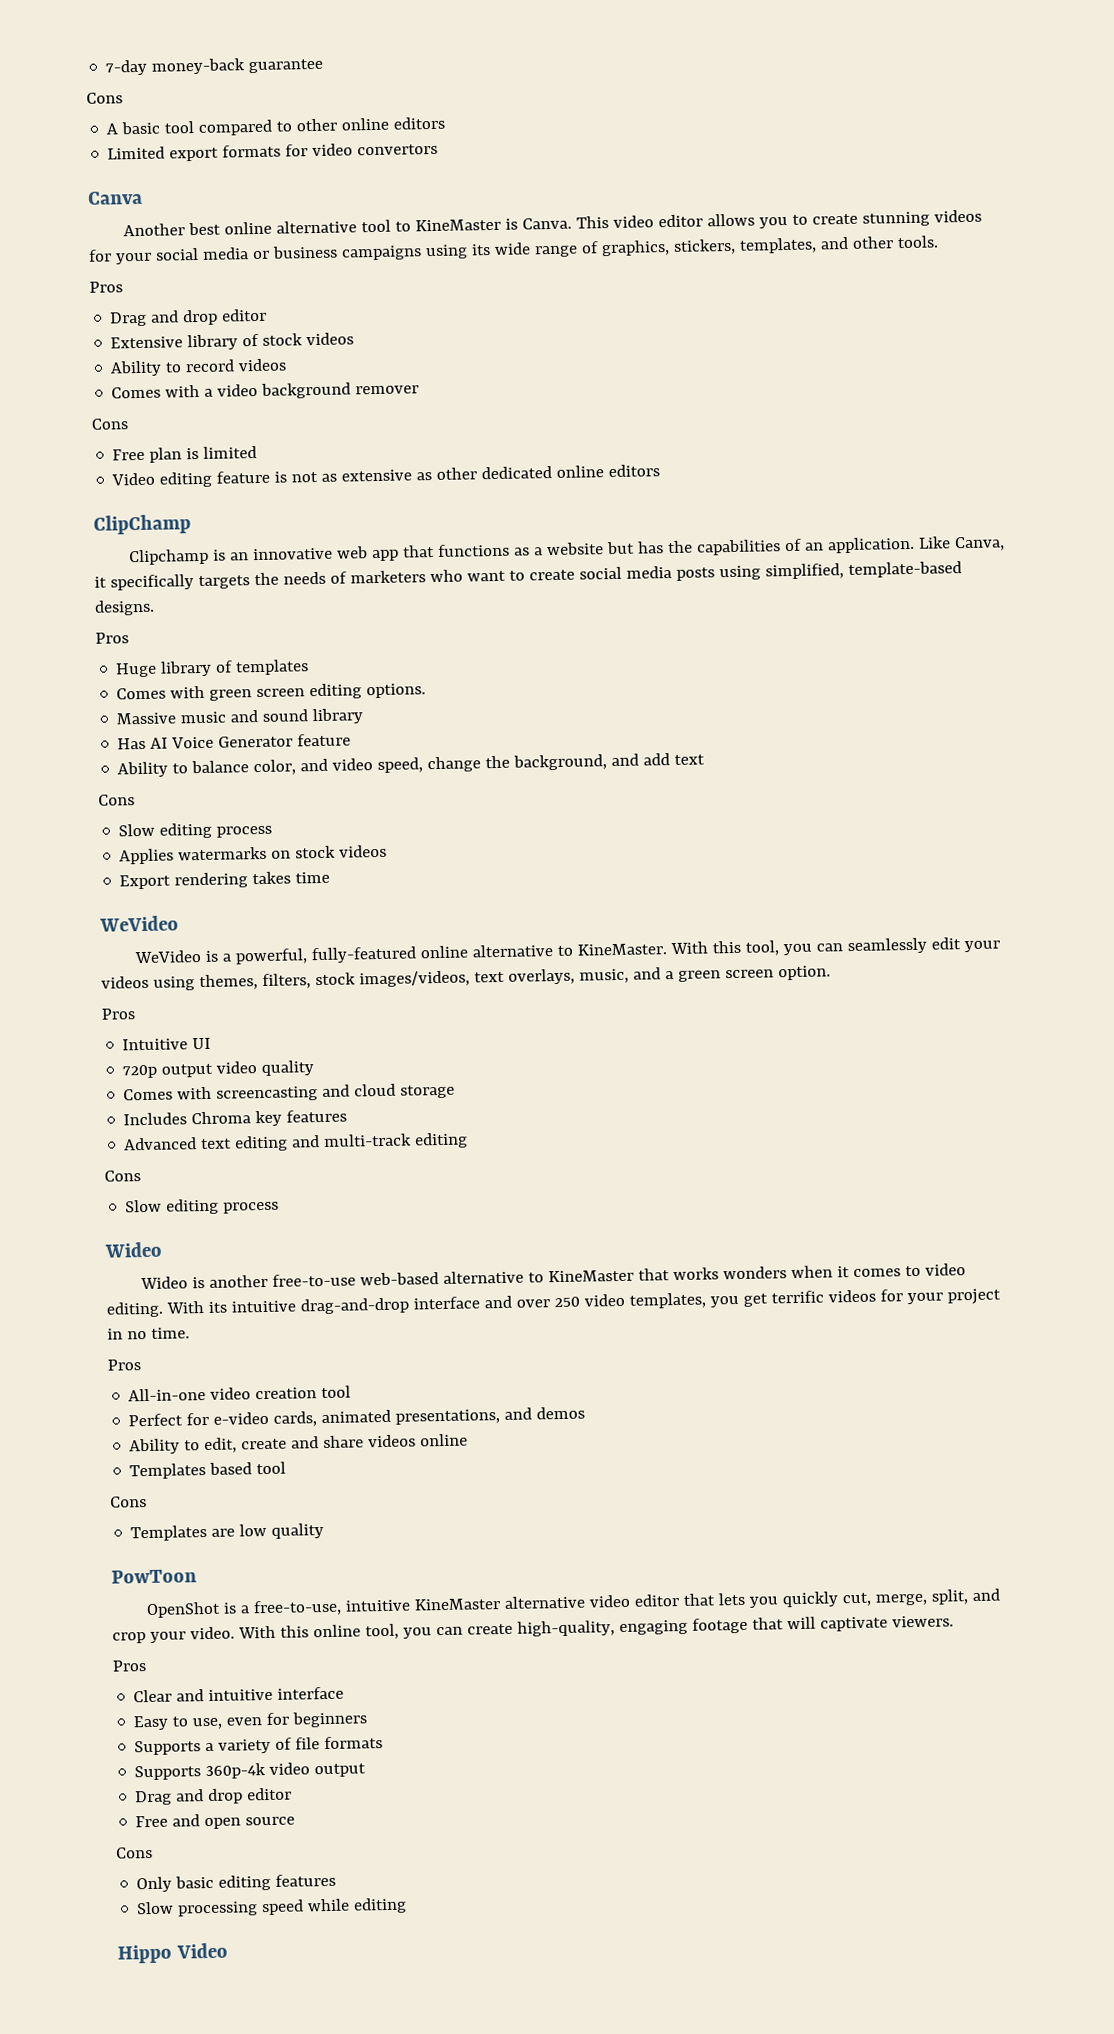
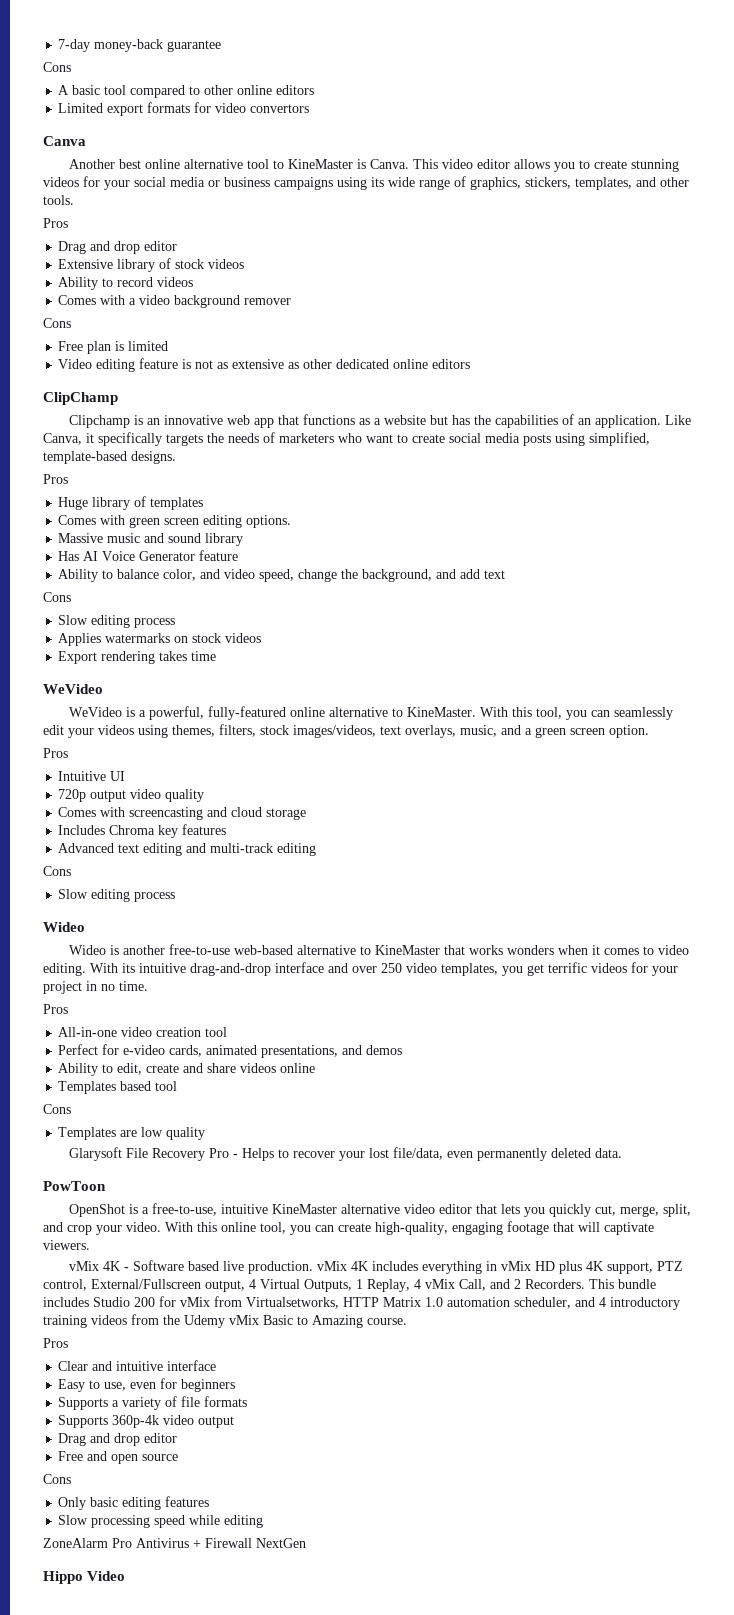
+ Glarysoft File Recovery Pro - Helps to recover your lost file/data, even permanently deleted data.
+ vMix 4K - Software based live production. vMix 4K includes everything in vMix HD plus 4K support, PTZ control, External/Fullscreen output, 4 Virtual Outputs, 1 Replay, 4 vMix Call, and 2 Recorders. This bundle includes Studio 200 for vMix from Virtualsetworks, HTTP Matrix 1.0 automation scheduler, and 4 introductory training videos from the Udemy vMix Basic to Amazing course.
+ ZoneAlarm Pro Antivirus + Firewall NextGen

